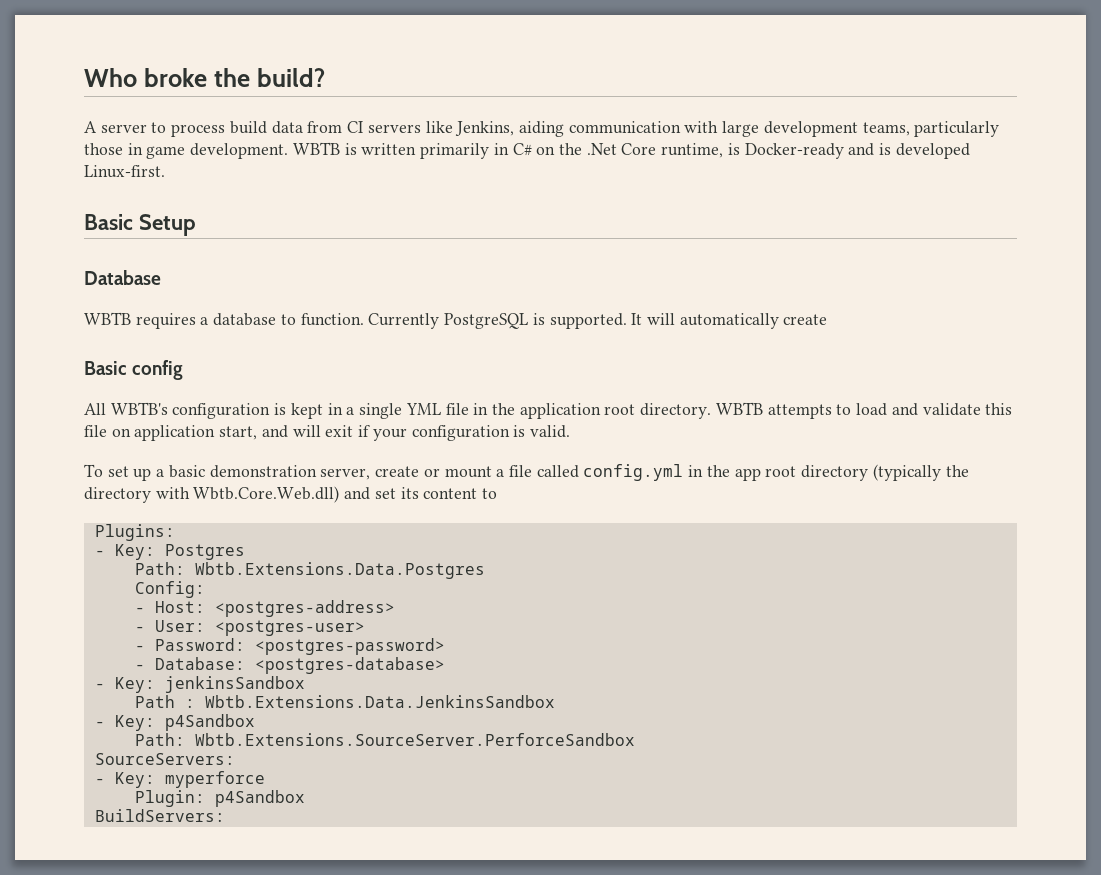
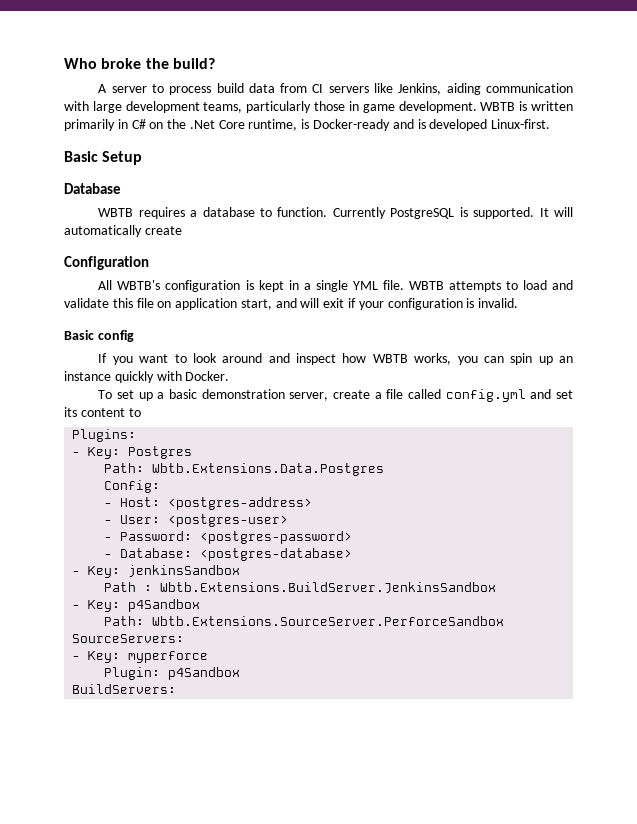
- Basic config
+ Configuration
- All WBTB's configuration is kept in a single YML file in the application root directory.
+ All WBTB's configuration is kept in a single YML file.
- WBTB attempts to load and validate this file on application start, and will exit if your configuration is valid.
+ WBTB attempts to load and validate this file on application start, and will exit if your configuration is invalid.
+ Basic config
+ If you want to look around and inspect how WBTB works, you can spin up an instance quickly with Docker.
- To set up a basic demonstration server, create or mount a file called config.yml in the app root directory (typically the directory with Wbtb.Core.Web.dll) and set its content to
+ To set up a basic demonstration server, create a file called config.yml and set its content to
- Path : Wbtb.Extensions.Data.JenkinsSandbox
+ Path : Wbtb.Extensions.BuildServer.JenkinsSandbox

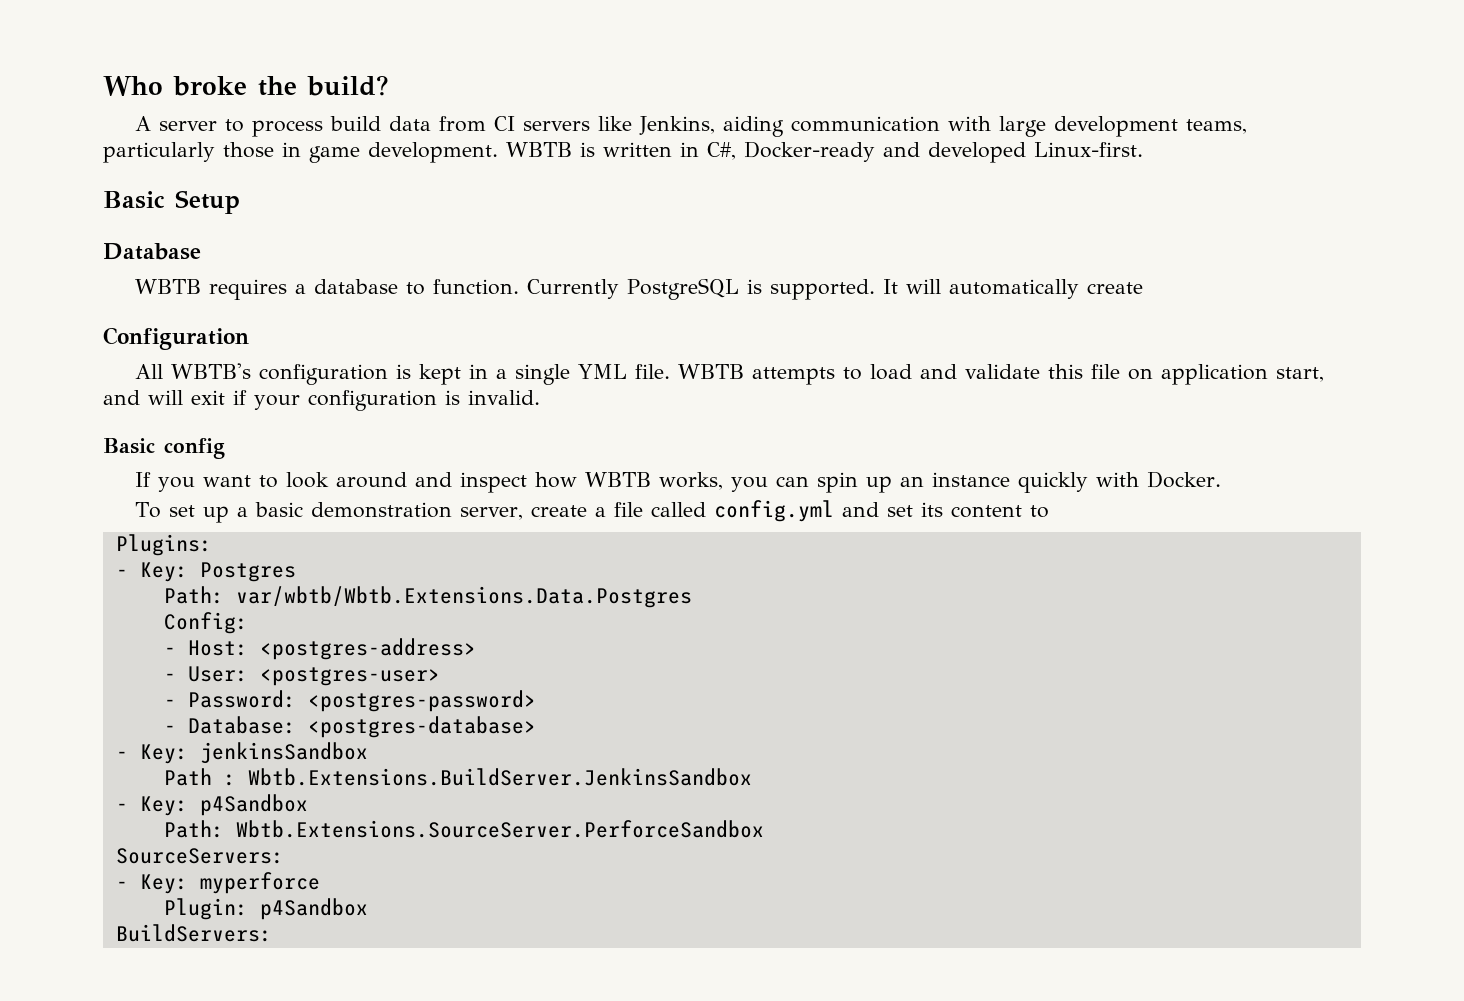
- WBTB is written primarily in C# on the .Net Core runtime, is Docker-ready and is developed Linux-first.
+ WBTB is written in C#, Docker-ready and developed Linux-first.
- Path: Wbtb.Extensions.Data.Postgres
+ Path: var/wbtb/Wbtb.Extensions.Data.Postgres

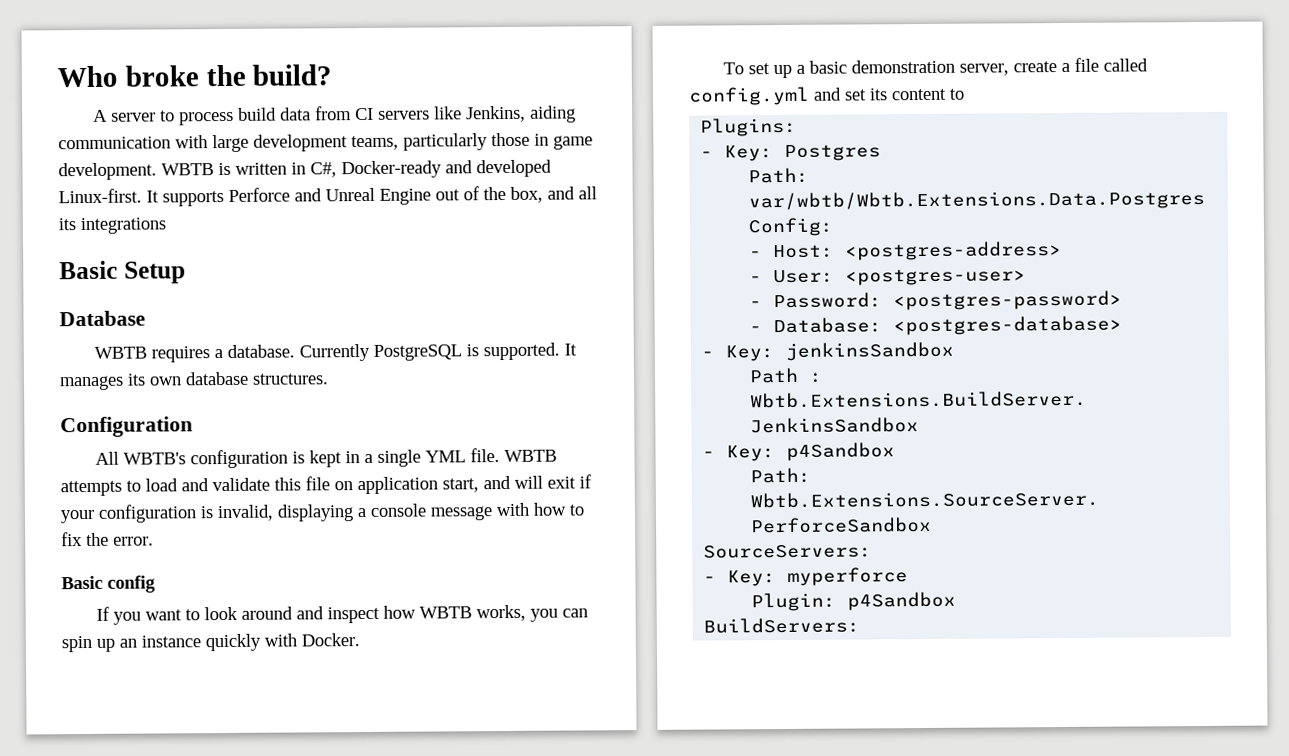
+ It supports Perforce and Unreal Engine out of the box, and all its integrations
- WBTB requires a database to function.
+ WBTB requires a database.
- It will automatically create
+ It manages its own database structures.
- WBTB attempts to load and validate this file on application start, and will exit if your configuration is invalid.
+ WBTB attempts to load and validate this file on application start, and will exit if your configuration is invalid, displaying a console message with how to fix the error.

